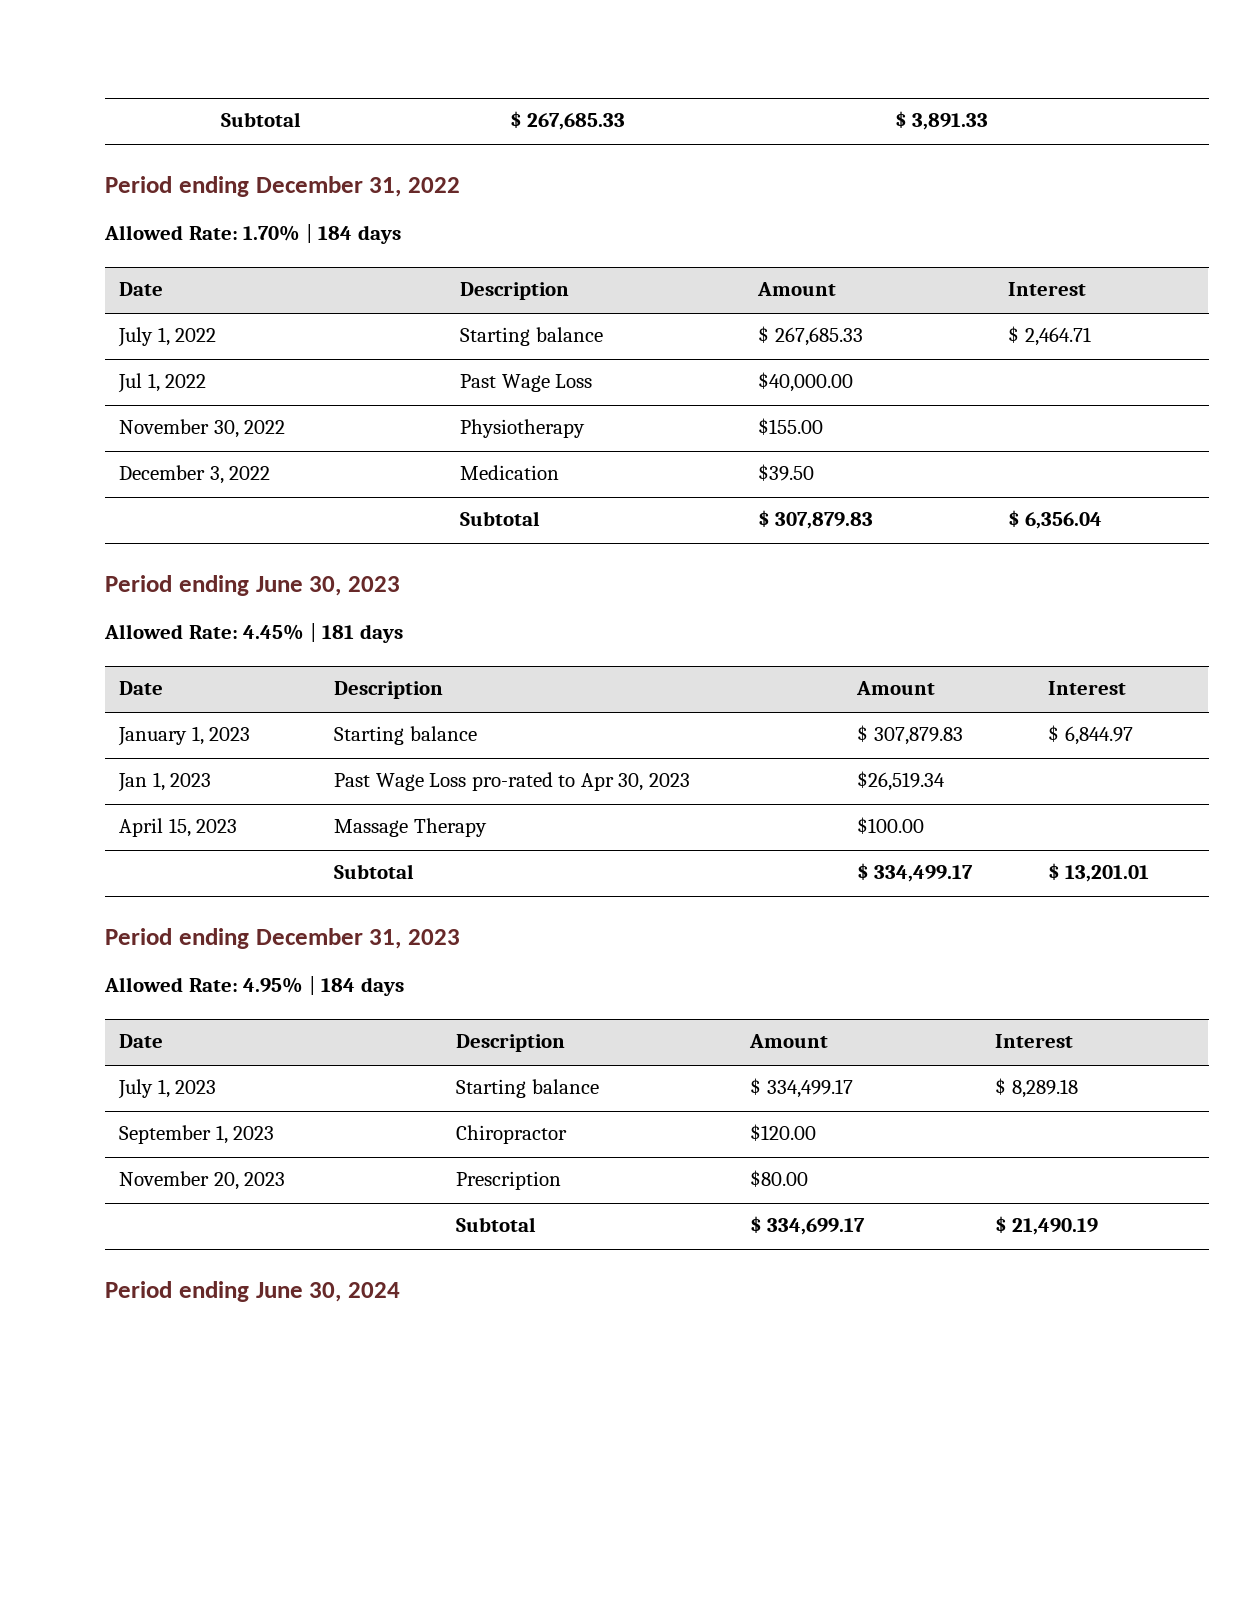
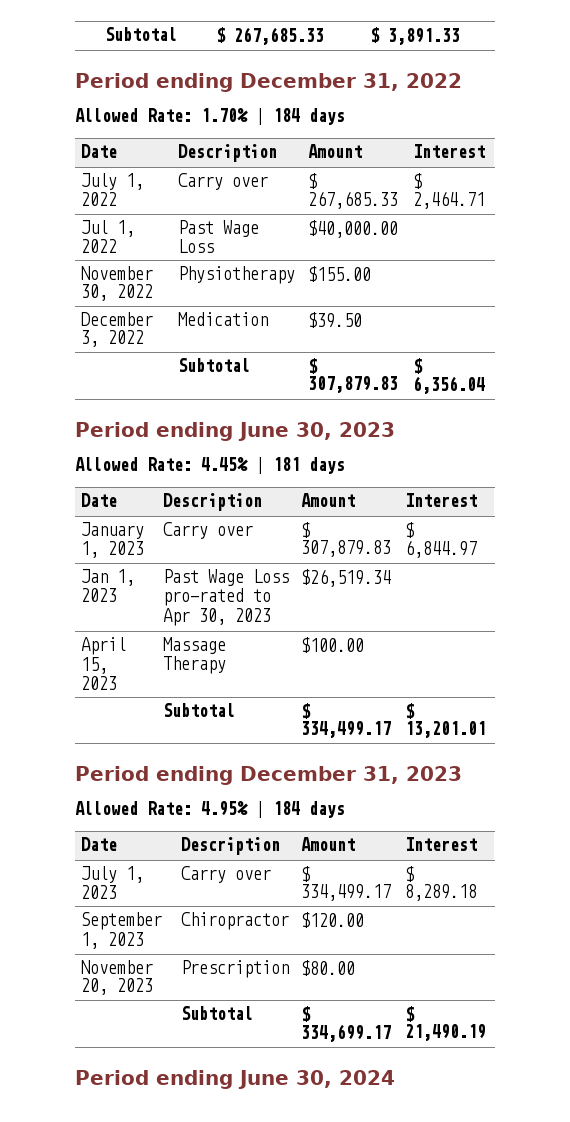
- July 1, 2022 | Starting balance | $ 267,685.33 | $ 2,464.71
+ July 1, 2022 | Carry over | $ 267,685.33 | $ 2,464.71
- January 1, 2023 | Starting balance | $ 307,879.83 | $ 6,844.97
+ January 1, 2023 | Carry over | $ 307,879.83 | $ 6,844.97
- July 1, 2023 | Starting balance | $ 334,499.17 | $ 8,289.18
+ July 1, 2023 | Carry over | $ 334,499.17 | $ 8,289.18

